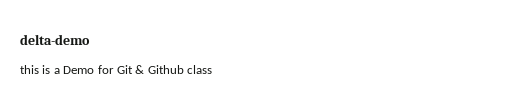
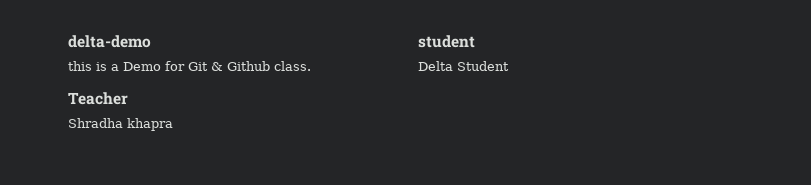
- this is a Demo for Git & Github class
+ this is a Demo for Git & Github class.
+ Teacher
+ Shradha khapra
+ student
+ Delta Student

